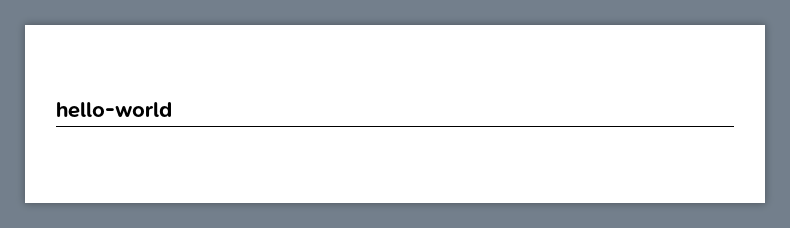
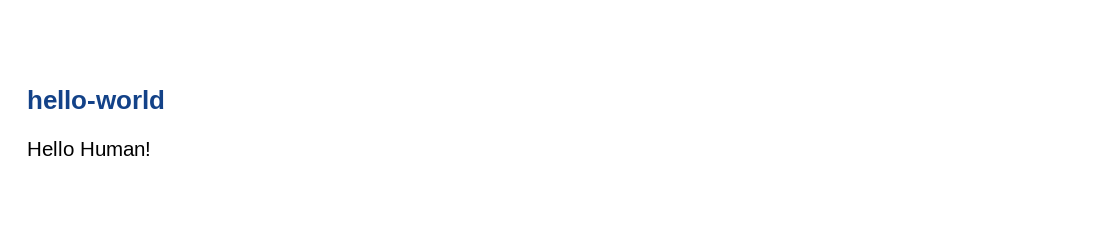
+ Hello Human!

